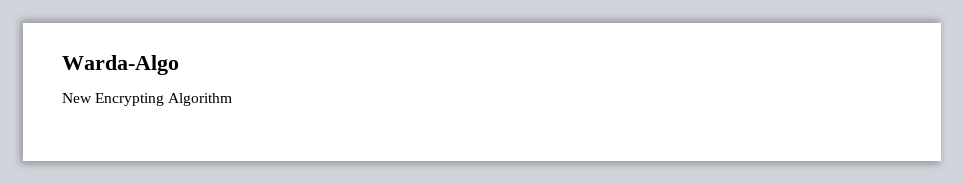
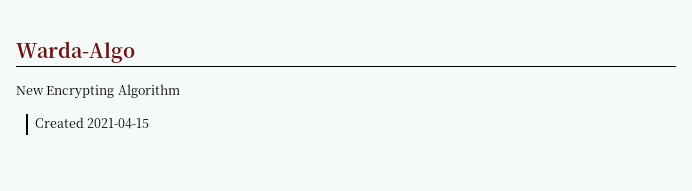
+ Created 2021-04-15

